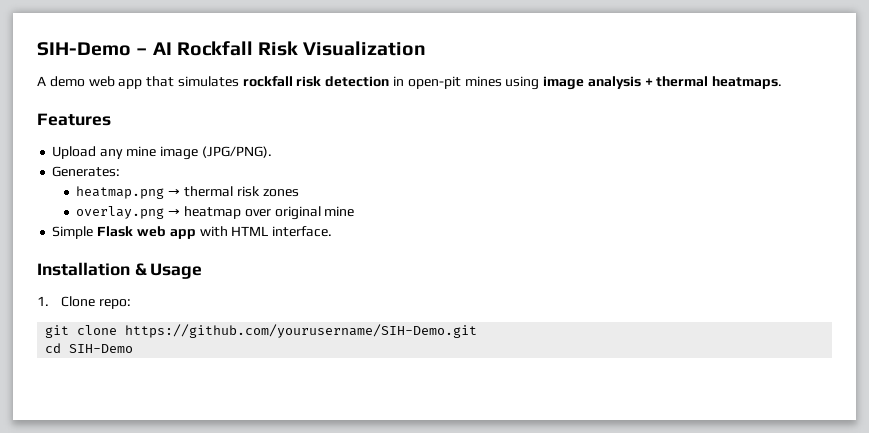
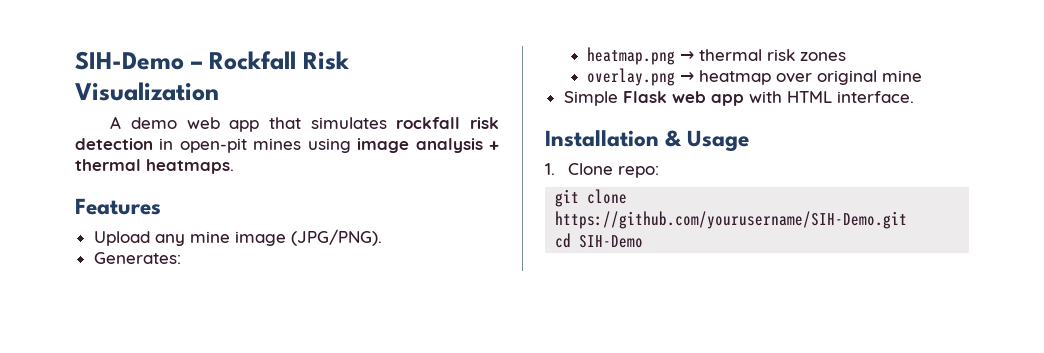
- SIH-Demo – AI Rockfall Risk Visualization
+ SIH-Demo – Rockfall Risk Visualization

